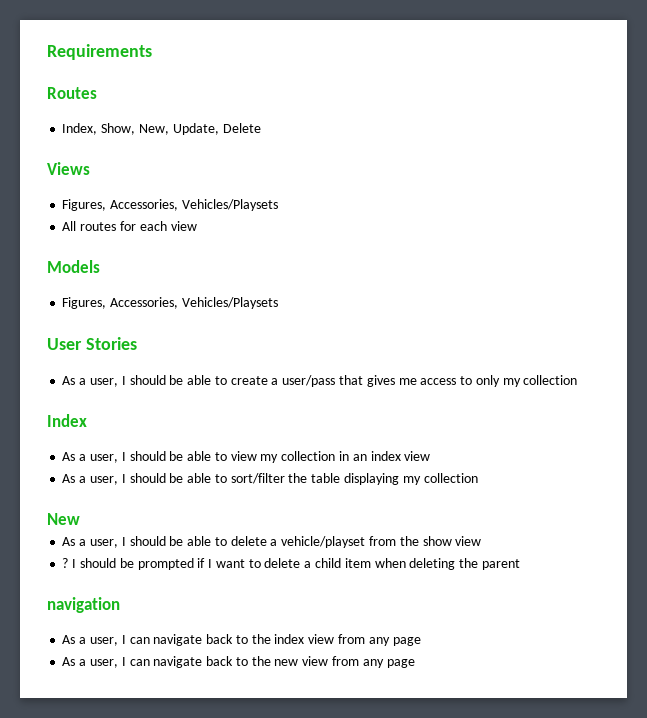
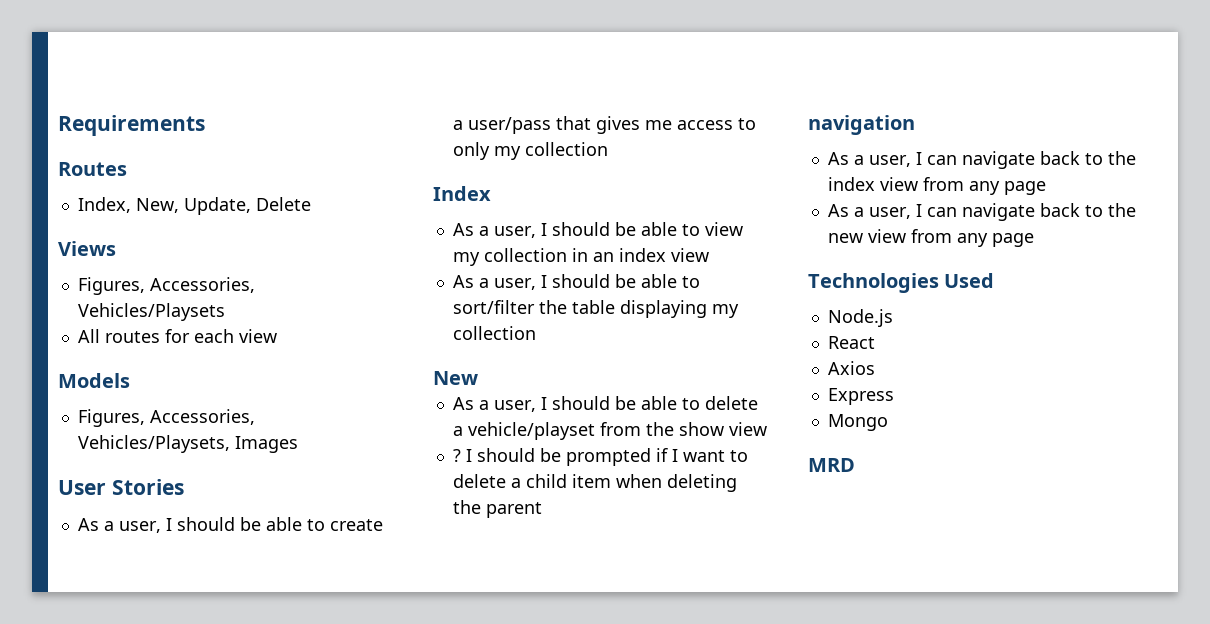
- Index, Show, New, Update, Delete
+ Index, New, Update, Delete
  Models
- Figures, Accessories, Vehicles/Playsets
+ Figures, Accessories, Vehicles/Playsets, Images
+ Technologies Used
+ Node.js
+ React
+ Axios
+ Express
+ Mongo
+ MRD

